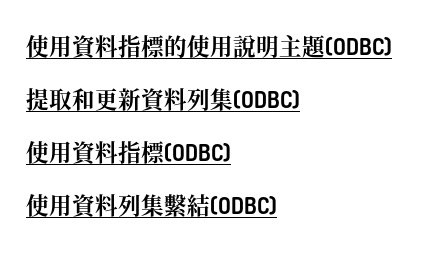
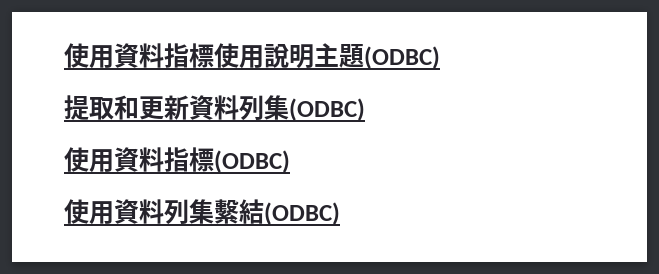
- 使用資料指標的使用說明主題(ODBC)
+ 使用資料指標使用說明主題(ODBC)

